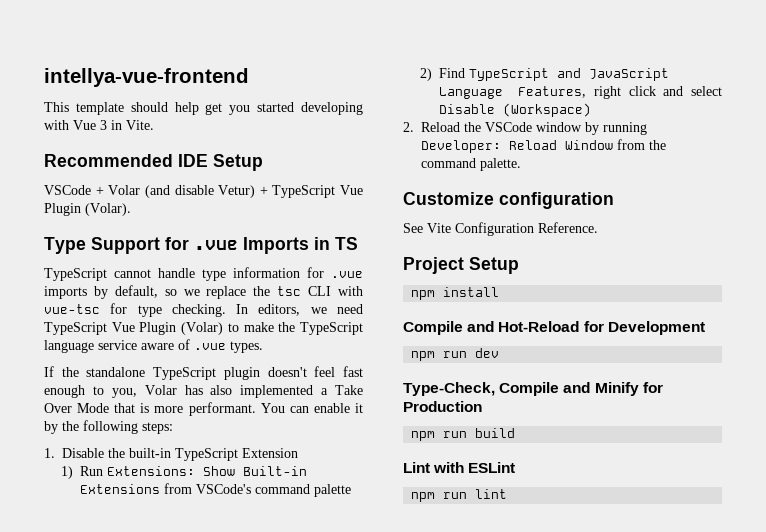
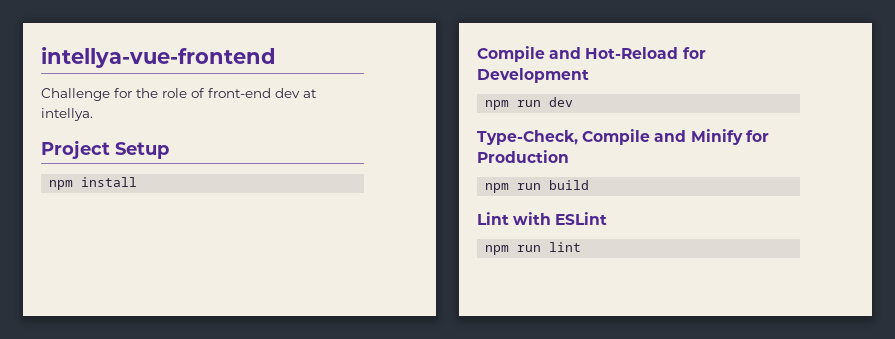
- This template should help get you started developing with Vue 3 in Vite.
- Recommended IDE Setup
- VSCode + Volar (and disable Vetur) + TypeScript Vue Plugin (Volar).
- Type Support for .vue Imports in TS
- TypeScript cannot handle type information for .vue imports by default, so we replace the tsc CLI with vue-tsc for type checking. In editors, we need TypeScript Vue Plugin (Volar) to make the TypeScript language service aware of .vue types.
- If the standalone TypeScript plugin doesn't feel fast enough to you, Volar has also implemented a Take Over Mode that is more performant. You can enable it by the following steps:
- 1. Disable the built-in TypeScript Extension
- 1) Run Extensions: Show Built-in Extensions from VSCode's command palette
- 2) Find TypeScript and JavaScript Language Features, right click and select Disable (Workspace)
- 2. Reload the VSCode window by running Developer: Reload Window from the command palette.
- Customize configuration
- See Vite Configuration Reference.
+ Challenge for the role of front-end dev at intellya.

